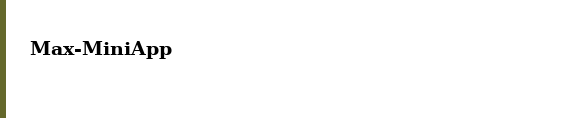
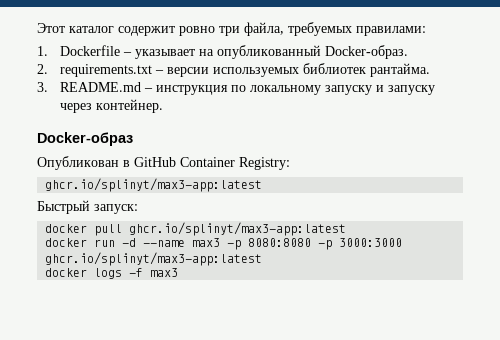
- Max-MiniApp
+ Этот каталог содержит ровно три файла, требуемых правилами:
+ 1. Dockerfile – указывает на опубликованный Docker-образ.
+ 2. requirements.txt – версии используемых библиотек рантайма.
+ 3. README.md – инструкция по локальному запуску и запуску через контейнер.
+ Docker-образ
+ Опубликован в GitHub Container Registry:
+ ghcr.io/splinyt/max3-app:latest
+ Быстрый запуск:
+ docker pull ghcr.io/splinyt/max3-app:latest
+ docker run -d --name max3 -p 8080:8080 -p 3000:3000 ghcr.io/splinyt/max3-app:latest
+ docker logs -f max3

